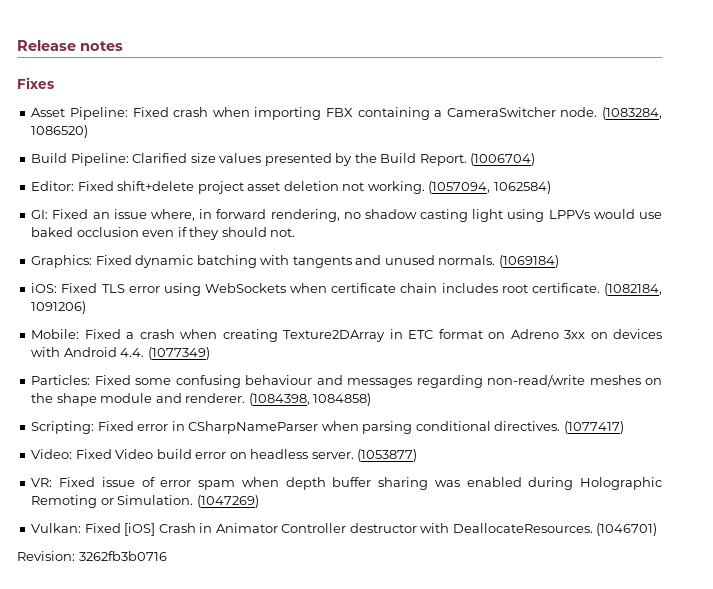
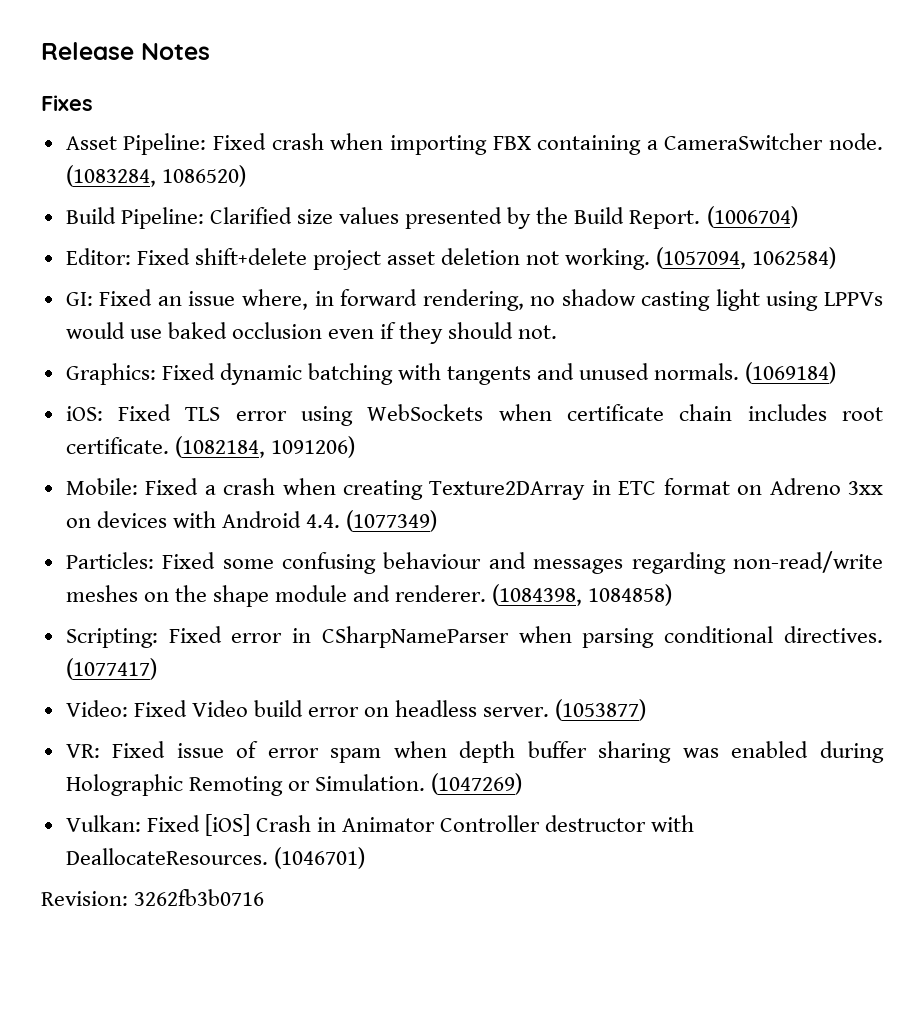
- Release notes
+ Release Notes

